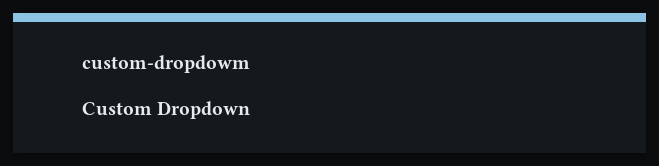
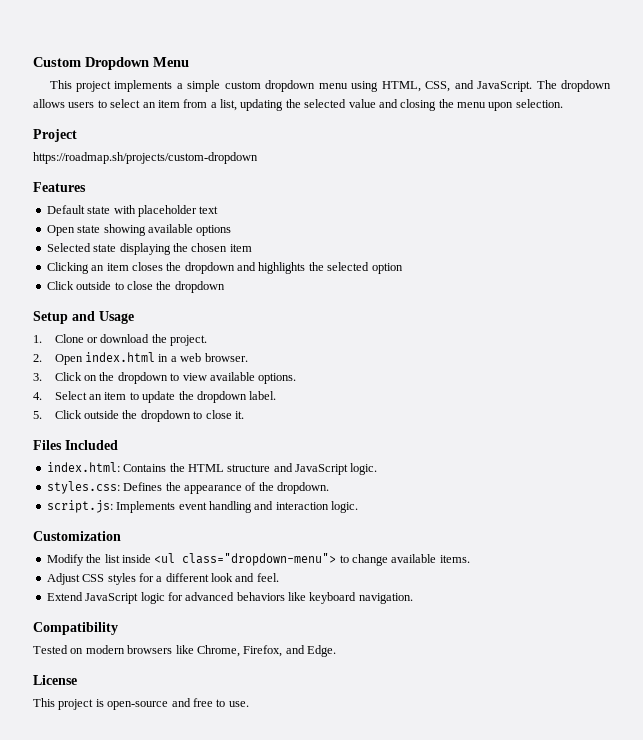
- custom-dropdowm
- Custom Dropdown
+ Custom Dropdown Menu
+ This project implements a simple custom dropdown menu using HTML, CSS, and JavaScript. The dropdown allows users to select an item from a list, updating the selected value and closing the menu upon selection.
+ Project
+ https://roadmap.sh/projects/custom-dropdown
+ Features
+ Default state with placeholder text
+ Open state showing available options
+ Selected state displaying the chosen item
+ Clicking an item closes the dropdown and highlights the selected option
+ Click outside to close the dropdown
+ Setup and Usage
+ 1. Clone or download the project.
+ 2. Open index.html in a web browser.
+ 3. Click on the dropdown to view available options.
+ 4. Select an item to update the dropdown label.
+ 5. Click outside the dropdown to close it.
+ Files Included
+ index.html: Contains the HTML structure and JavaScript logic.
+ styles.css: Defines the appearance of the dropdown.
+ script.js: Implements event handling and interaction logic.
+ Customization
+ Modify the list inside <ul class="dropdown-menu"> to change available items.
+ Adjust CSS styles for a different look and feel.
+ Extend JavaScript logic for advanced behaviors like keyboard navigation.
+ Compatibility
+ Tested on modern browsers like Chrome, Firefox, and Edge.
+ License
+ This project is open-source and free to use.

